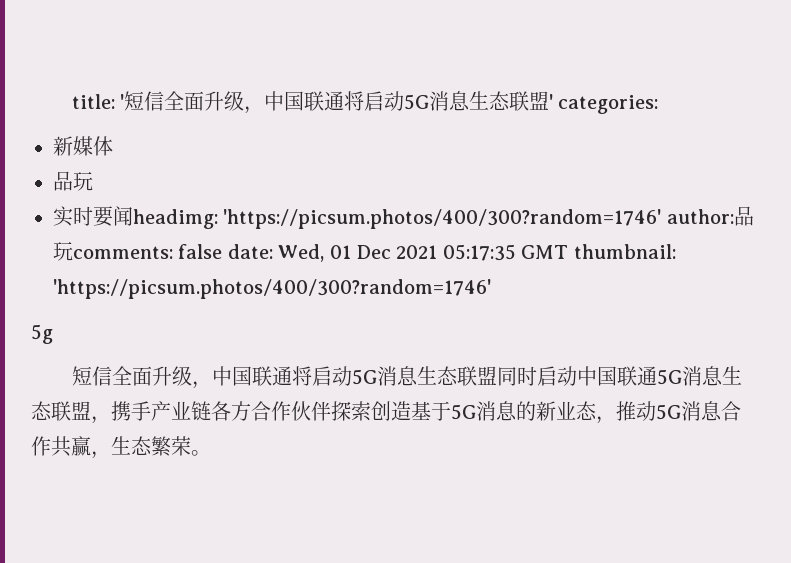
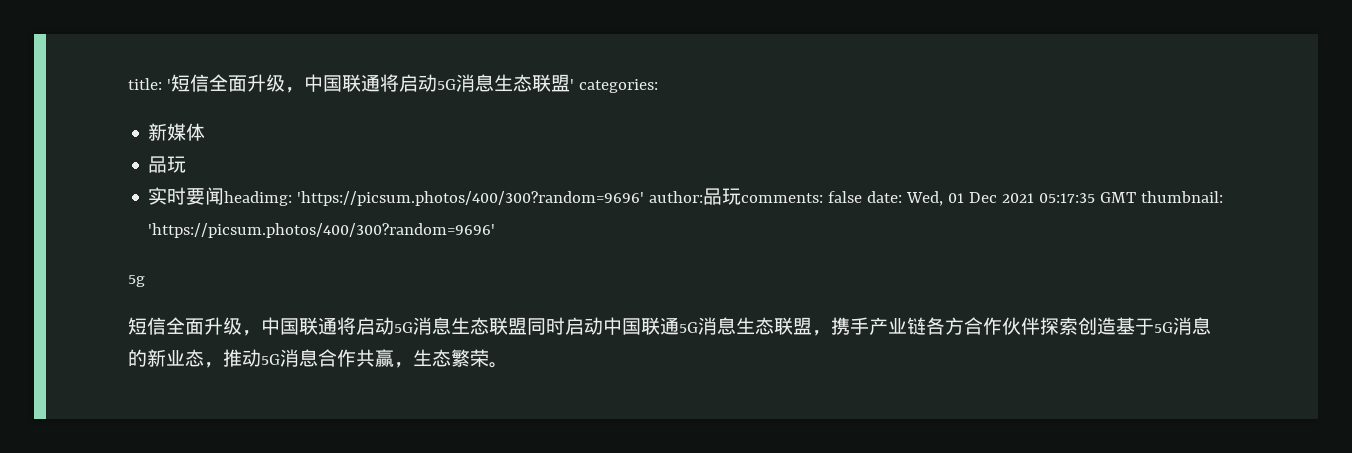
- 实时要闻headimg: 'https://picsum.photos/400/300?random=1746' author:品玩comments: false date: Wed, 01 Dec 2021 05:17:35 GMT thumbnail: 'https://picsum.photos/400/300?random=1746'
+ 实时要闻headimg: 'https://picsum.photos/400/300?random=9696' author:品玩comments: false date: Wed, 01 Dec 2021 05:17:35 GMT thumbnail: 'https://picsum.photos/400/300?random=9696'

